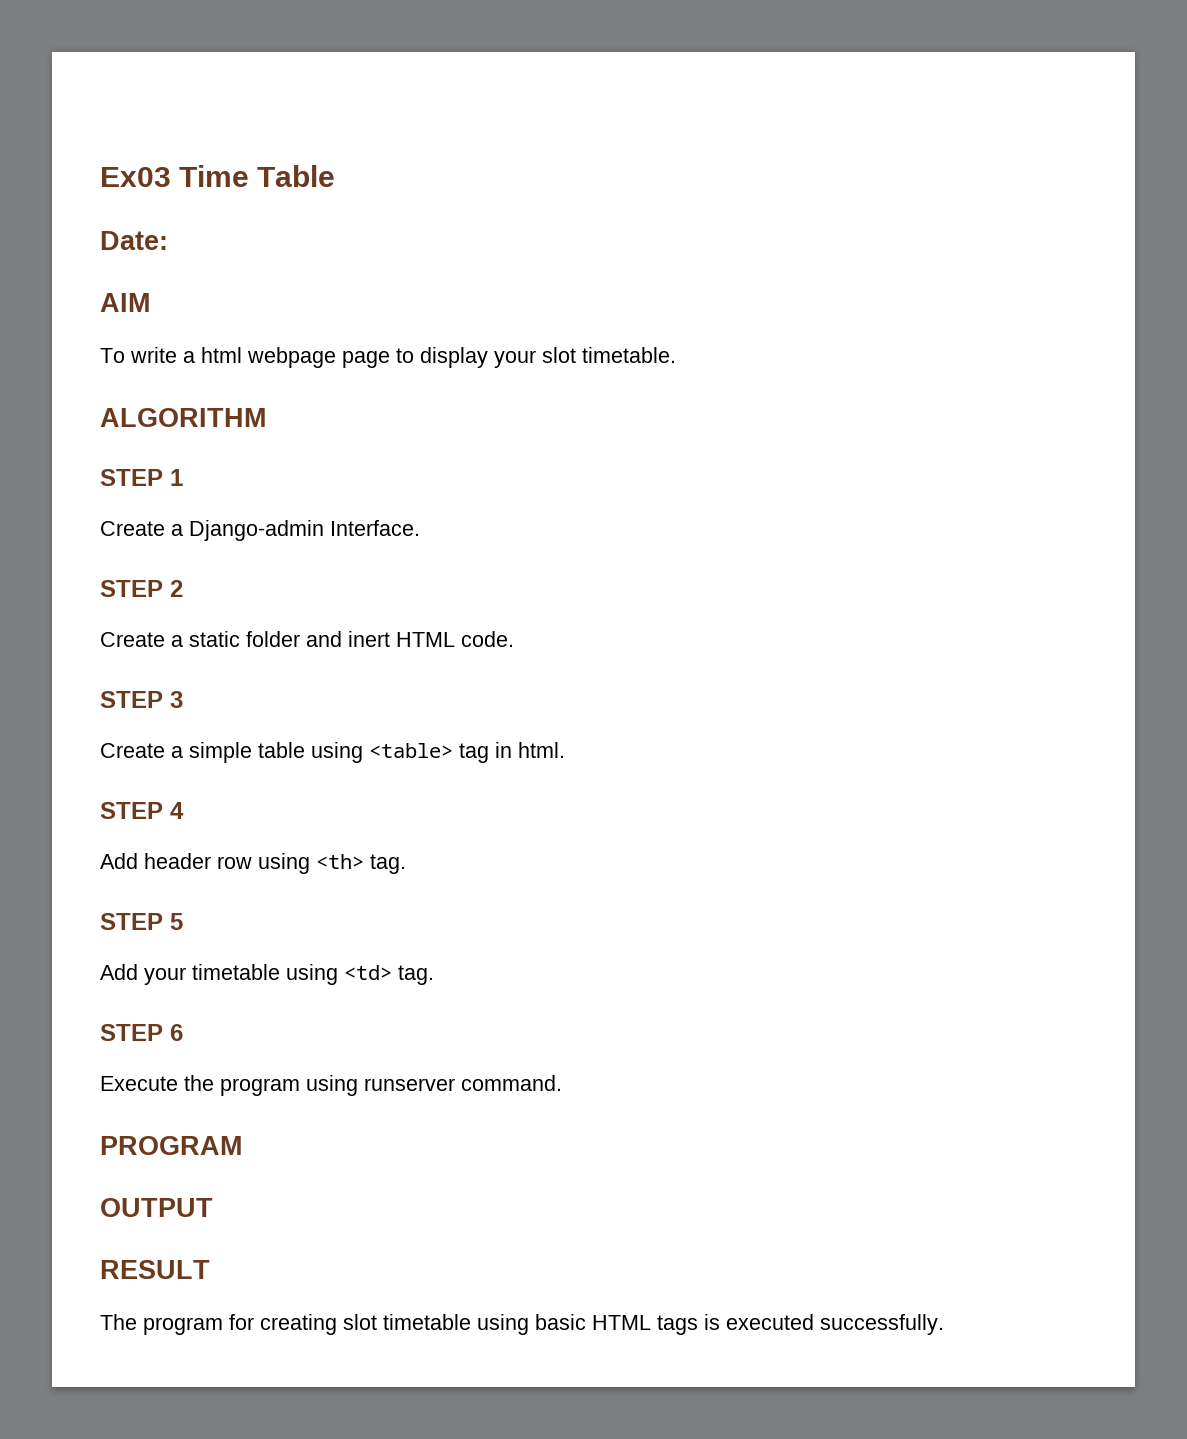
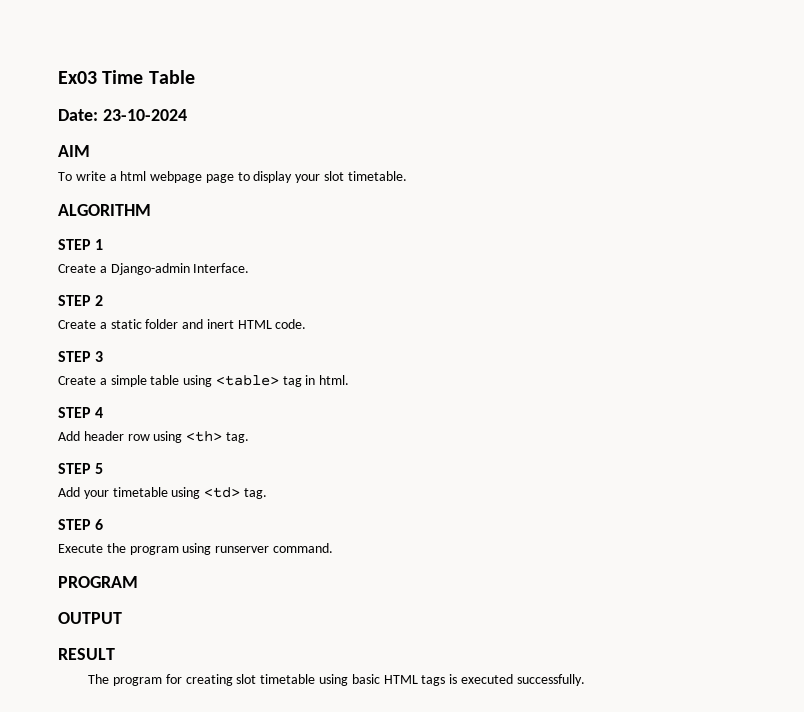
- Date:
+ Date: 23-10-2024

